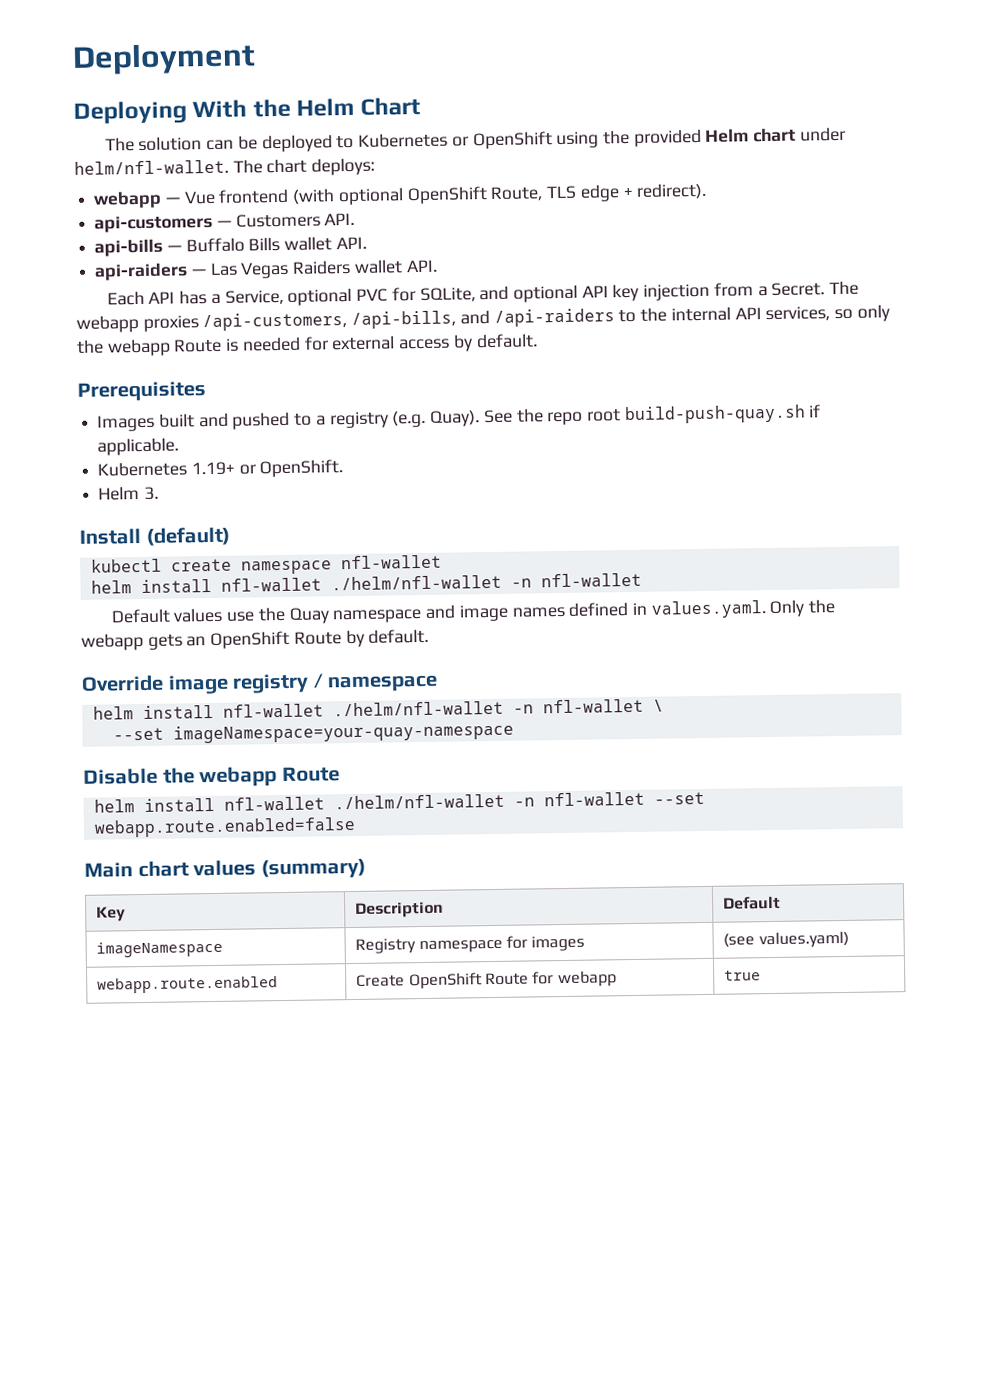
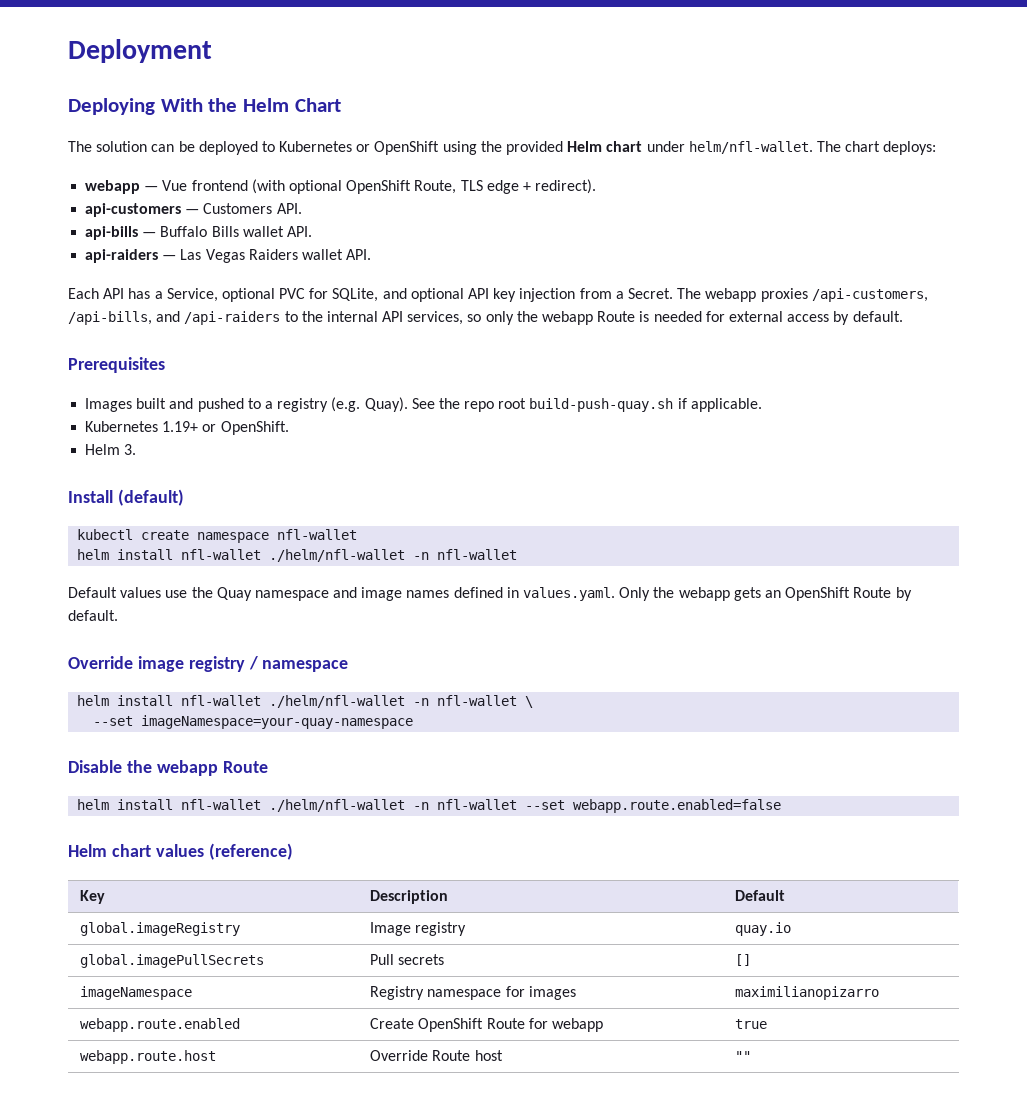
- Main chart values (summary)
+ Helm chart values (reference)
+ global.imageRegistry | Image registry | quay.io
+ global.imagePullSecrets | Pull secrets | []
- imageNamespace | Registry namespace for images | (see values.yaml)
+ imageNamespace | Registry namespace for images | maximilianopizarro
+ webapp.route.host | Override Route host | ""

